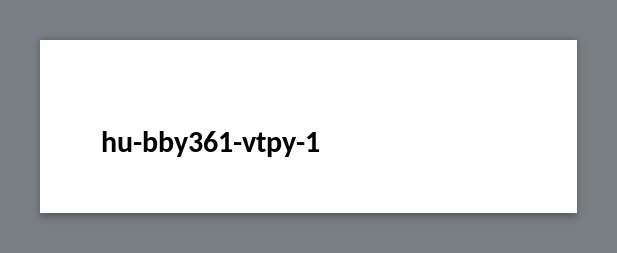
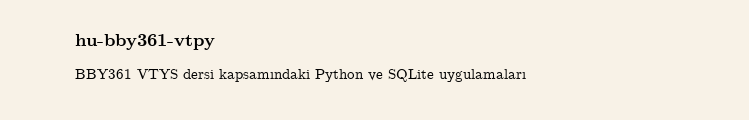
- hu-bby361-vtpy-1
+ hu-bby361-vtpy
+ BBY361 VTYS dersi kapsamındaki Python ve SQLite uygulamaları

